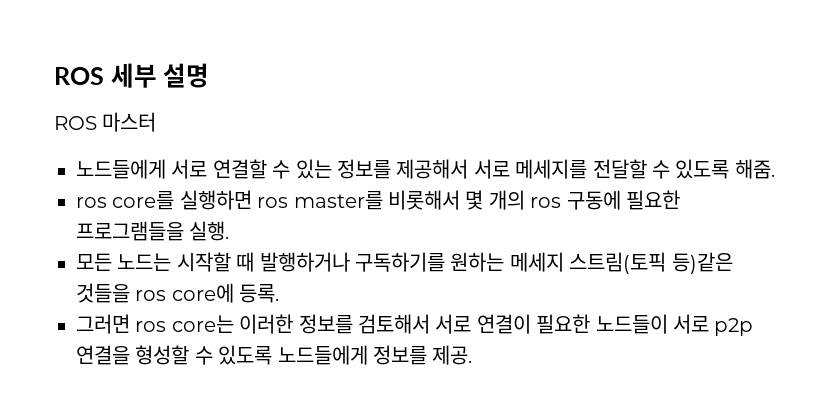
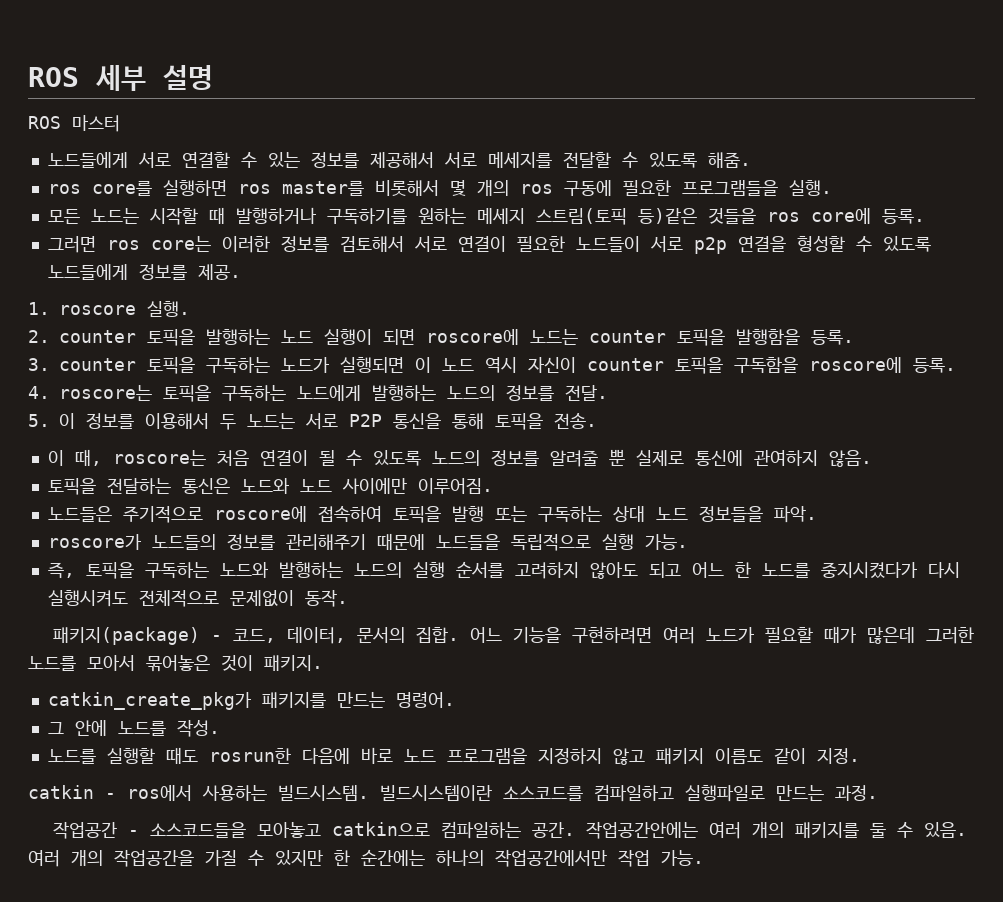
+ 1. roscore 실행.
+ 2. counter 토픽을 발행하는 노드 실행이 되면 roscore에 노드는 counter 토픽을 발행함을 등록.
+ 3. counter 토픽을 구독하는 노드가 실행되면 이 노드 역시 자신이 counter 토픽을 구독함을 roscore에 등록.
+ 4. roscore는 토픽을 구독하는 노드에게 발행하는 노드의 정보를 전달.
+ 5. 이 정보를 이용해서 두 노드는 서로 P2P 통신을 통해 토픽을 전송.
+ 이 때, roscore는 처음 연결이 될 수 있도록 노드의 정보를 알려줄 뿐 실제로 통신에 관여하지 않음.
+ 토픽을 전달하는 통신은 노드와 노드 사이에만 이루어짐.
+ 노드들은 주기적으로 roscore에 접속하여 토픽을 발행 또는 구독하는 상대 노드 정보들을 파악.
+ roscore가 노드들의 정보를 관리해주기 때문에 노드들을 독립적으로 실행 가능.
+ 즉, 토픽을 구독하는 노드와 발행하는 노드의 실행 순서를 고려하지 않아도 되고 어느 한 노드를 중지시켰다가 다시 실행시켜도 전체적으로 문제없이 동작.
+ 패키지(package) - 코드, 데이터, 문서의 집합. 어느 기능을 구현하려면 여러 노드가 필요할 때가 많은데 그러한 노드를 모아서 묶어놓은 것이 패키지.
+ catkin_create_pkg가 패키지를 만드는 명령어.
+ 그 안에 노드를 작성.
+ 노드를 실행할 때도 rosrun한 다음에 바로 노드 프로그램을 지정하지 않고 패키지 이름도 같이 지정.
+ catkin - ros에서 사용하는 빌드시스템. 빌드시스템이란 소스코드를 컴파일하고 실행파일로 만드는 과정.
+ 작업공간 - 소스코드들을 모아놓고 catkin으로 컴파일하는 공간. 작업공간안에는 여러 개의 패키지를 둘 수 있음. 여러 개의 작업공간을 가질 수 있지만 한 순간에는 하나의 작업공간에서만 작업 가능.

